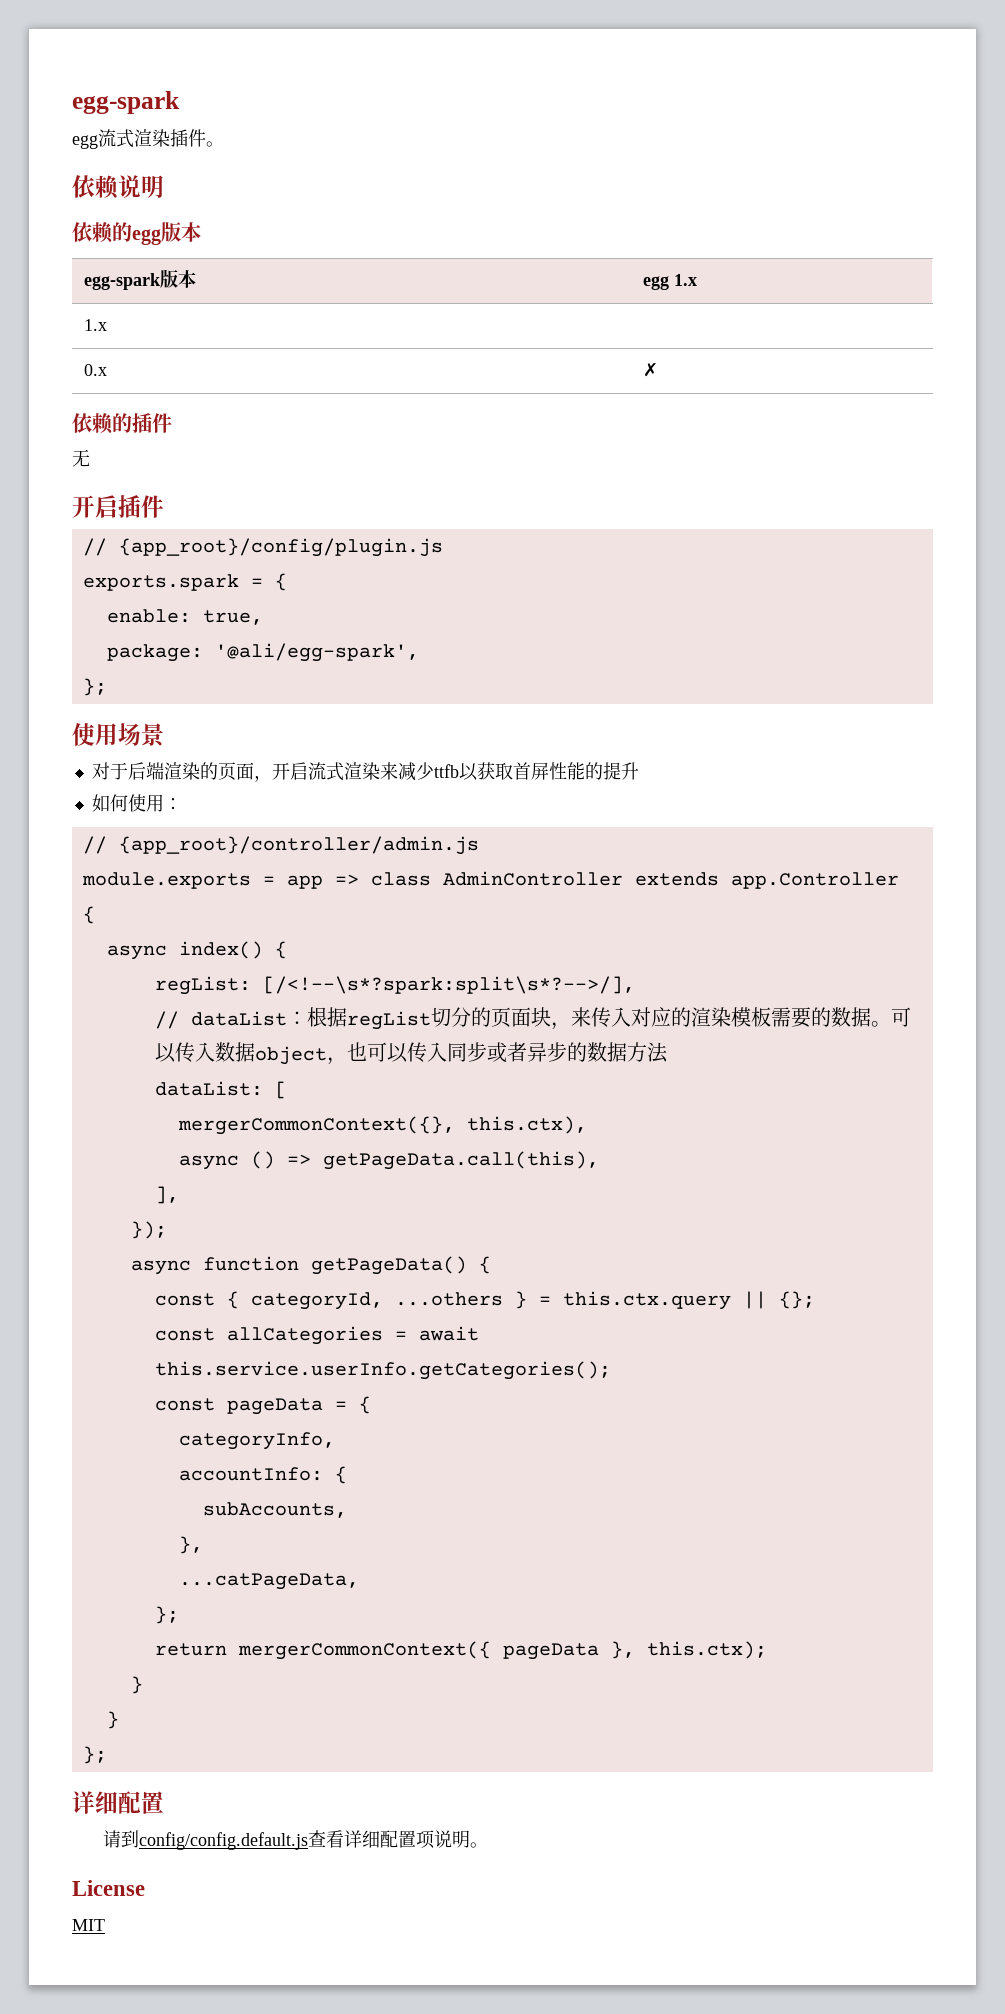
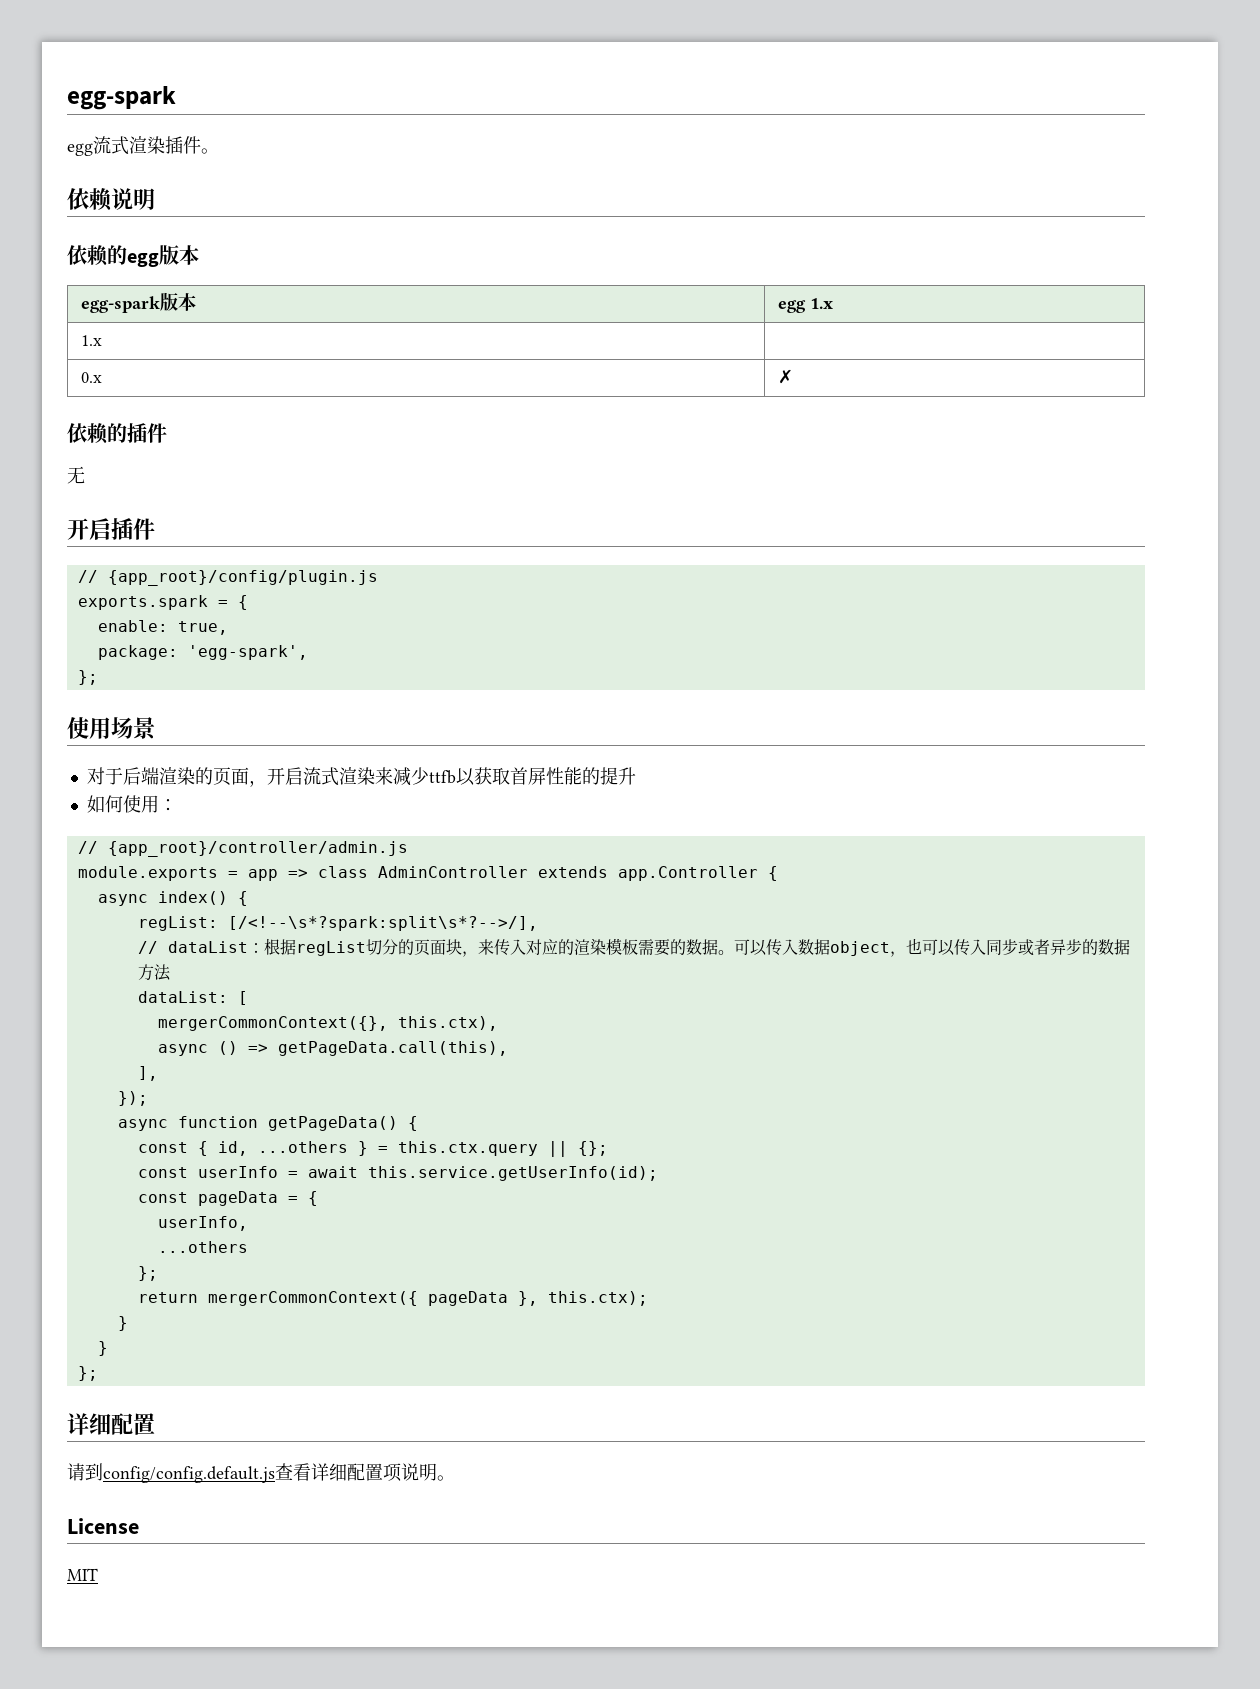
- package: '@ali/egg-spark',
+ package: 'egg-spark',
- const { categoryId, ...others } = this.ctx.query || {};
+ const { id, ...others } = this.ctx.query || {};
- const allCategories = await this.service.userInfo.getCategories();
+ const userInfo = await this.service.getUserInfo(id);
- categoryInfo,
- accountInfo: {
- subAccounts,
- },
- ...catPageData,
+ userInfo,
+ ...others

